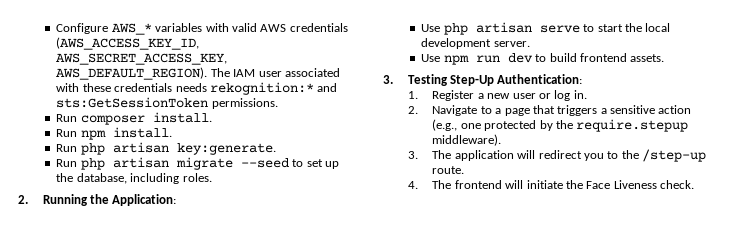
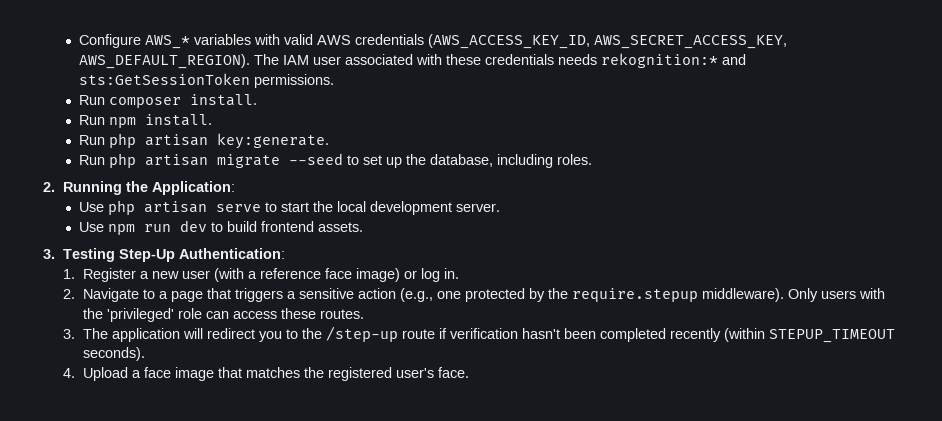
- 1. Register a new user or log in.
+ 1. Register a new user (with a reference face image) or log in.
+ Only users with the 'privileged' role can access these routes.
- 3. The application will redirect you to the /step-up route.
- 4. The frontend will initiate the Face Liveness check.
+ 3. The application will redirect you to the /step-up route if verification hasn't been completed recently (within STEPUP_TIMEOUT seconds).
+ 4. Upload a face image that matches the registered user's face.

